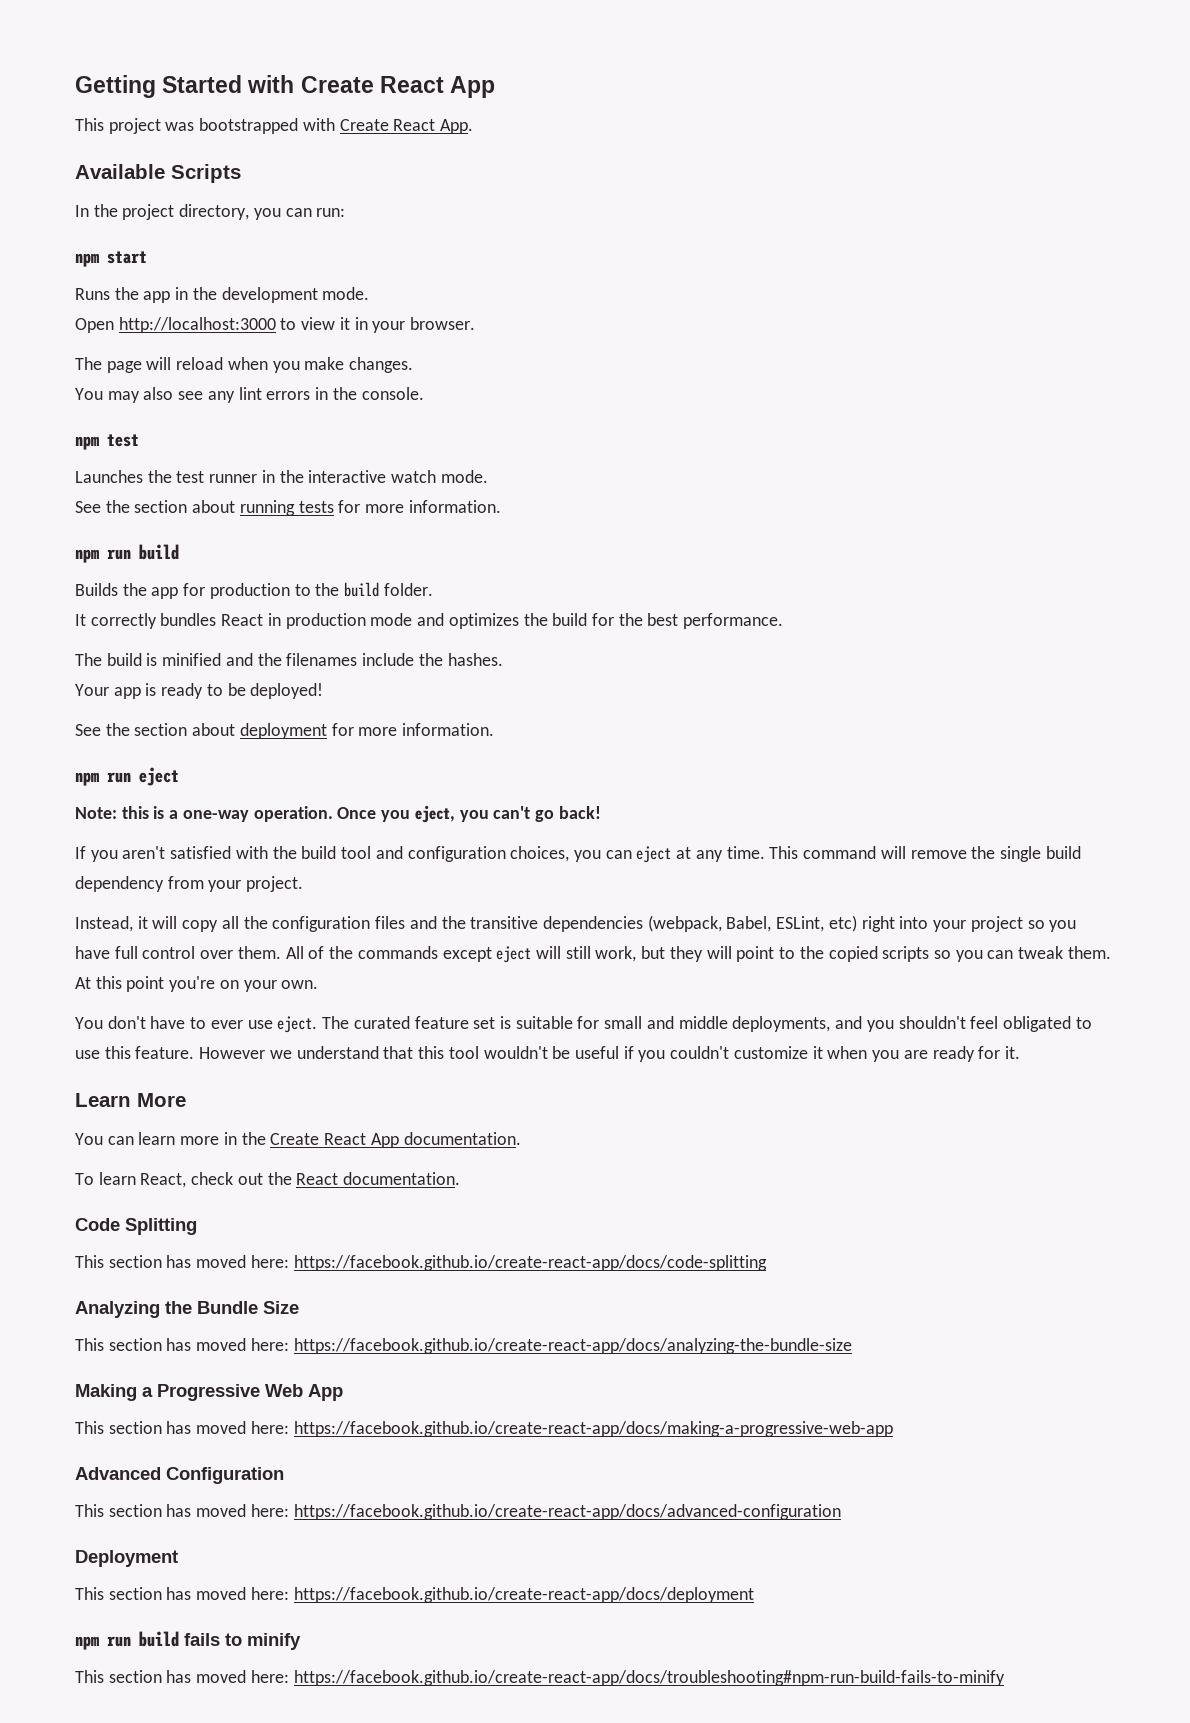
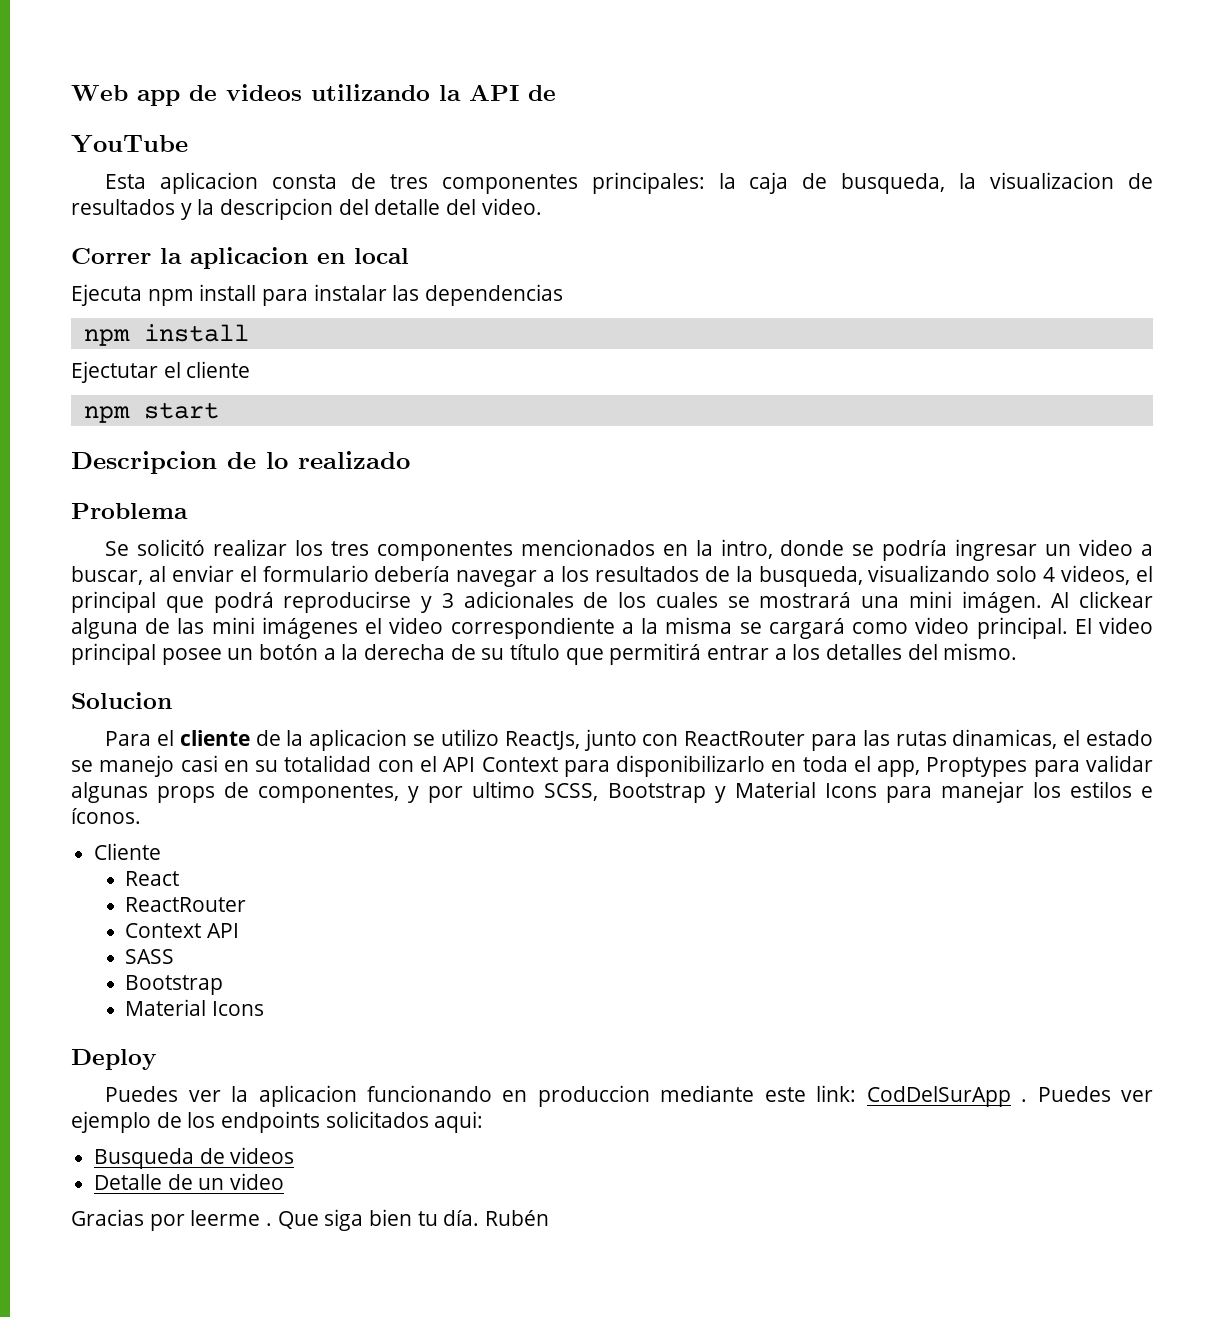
- Getting Started with Create React App
- This project was bootstrapped with Create React App.
- Available Scripts
- In the project directory, you can run:
+ Web app de videos utilizando la API de
+ YouTube
+ Esta aplicacion consta de tres componentes principales: la caja de busqueda, la visualizacion de resultados y la descripcion del detalle del video.
+ Correr la aplicacion en local
+ Ejecuta npm install para instalar las dependencias
+ npm install
+ Ejectutar el cliente
  npm start
- Runs the app in the development mode.
- Open http://localhost:3000 to view it in your browser.
- The page will reload when you make changes.
- You may also see any lint errors in the console.
- npm test
- Launches the test runner in the interactive watch mode.
- See the section about running tests for more information.
- npm run build
- Builds the app for production to the build folder.
- It correctly bundles React in production mode and optimizes the build for the best performance.
- The build is minified and the filenames include the hashes.
- Your app is ready to be deployed!
- See the section about deployment for more information.
- npm run eject
- Note: this is a one-way operation. Once you eject, you can't go back!
- If you aren't satisfied with the build tool and configuration choices, you can eject at any time. This command will remove the single build dependency from your project.
- Instead, it will copy all the configuration files and the transitive dependencies (webpack, Babel, ESLint, etc) right into your project so you have full control over them. All of the commands except eject will still work, but they will point to the copied scripts so you can tweak them. At this point you're on your own.
- You don't have to ever use eject. The curated feature set is suitable for small and middle deployments, and you shouldn't feel obligated to use this feature. However we understand that this tool wouldn't be useful if you couldn't customize it when you are ready for it.
- Learn More
- You can learn more in the Create React App documentation.
- To learn React, check out the React documentation.
- Code Splitting
- This section has moved here: https://facebook.github.io/create-react-app/docs/code-splitting
- Analyzing the Bundle Size
- This section has moved here: https://facebook.github.io/create-react-app/docs/analyzing-the-bundle-size
- Making a Progressive Web App
- This section has moved here: https://facebook.github.io/create-react-app/docs/making-a-progressive-web-app
- Advanced Configuration
- This section has moved here: https://facebook.github.io/create-react-app/docs/advanced-configuration
- Deployment
- This section has moved here: https://facebook.github.io/create-react-app/docs/deployment
- npm run build fails to minify
- This section has moved here: https://facebook.github.io/create-react-app/docs/troubleshooting#npm-run-build-fails-to-minify
+ Descripcion de lo realizado
+ Problema
+ Se solicitó realizar los tres componentes mencionados en la intro, donde se podría ingresar un video a buscar, al enviar el formulario debería navegar a los resultados de la busqueda, visualizando solo 4 videos, el principal que podrá reproducirse y 3 adicionales de los cuales se mostrará una mini imágen. Al clickear alguna de las mini imágenes el video correspondiente a la misma se cargará como video principal. El video principal posee un botón a la derecha de su título que permitirá entrar a los detalles del mismo.
+ Solucion
+ Para el cliente de la aplicacion se utilizo ReactJs, junto con ReactRouter para las rutas dinamicas, el estado se manejo casi en su totalidad con el API Context para disponibilizarlo en toda el app, Proptypes para validar algunas props de componentes, y por ultimo SCSS, Bootstrap y Material Icons para manejar los estilos e íconos.
+ Cliente
+ React
+ ReactRouter
+ Context API
+ SASS
+ Bootstrap
+ Material Icons
+ Deploy
+ Puedes ver la aplicacion funcionando en produccion mediante este link: CodDelSurApp . Puedes ver ejemplo de los endpoints solicitados aqui:
+ Busqueda de videos
+ Detalle de un video
+ Gracias por leerme . Que siga bien tu día. Rubén

